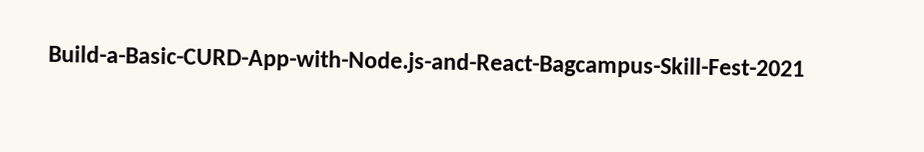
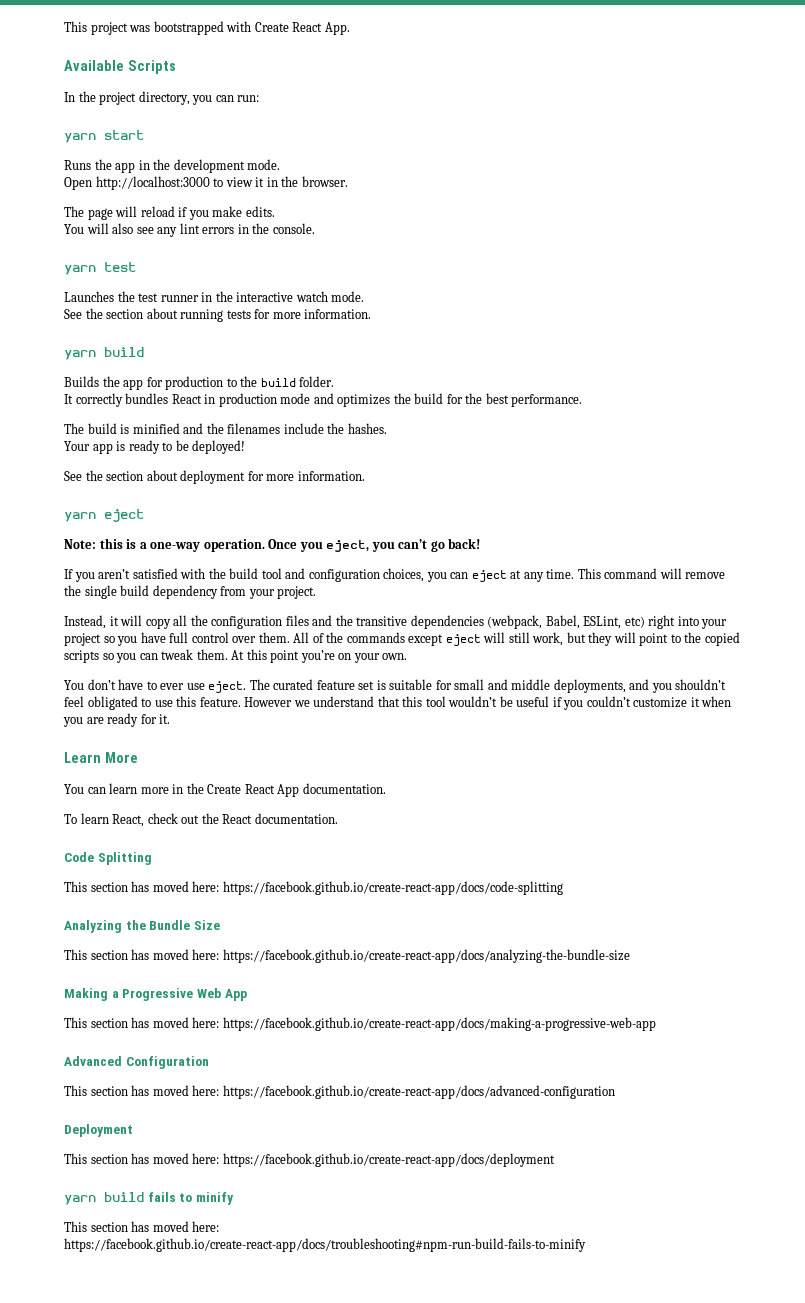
- Build-a-Basic-CURD-App-with-Node.js-and-React-Bagcampus-Skill-Fest-2021
+ This project was bootstrapped with Create React App.
+ Available Scripts
+ In the project directory, you can run:
+ yarn start
+ Runs the app in the development mode.
+ Open http://localhost:3000 to view it in the browser.
+ The page will reload if you make edits.
+ You will also see any lint errors in the console.
+ yarn test
+ Launches the test runner in the interactive watch mode.
+ See the section about running tests for more information.
+ yarn build
+ Builds the app for production to the build folder.
+ It correctly bundles React in production mode and optimizes the build for the best performance.
+ The build is minified and the filenames include the hashes.
+ Your app is ready to be deployed!
+ See the section about deployment for more information.
+ yarn eject
+ Note: this is a one-way operation. Once you eject, you can’t go back!
+ If you aren’t satisfied with the build tool and configuration choices, you can eject at any time. This command will remove the single build dependency from your project.
+ Instead, it will copy all the configuration files and the transitive dependencies (webpack, Babel, ESLint, etc) right into your project so you have full control over them. All of the commands except eject will still work, but they will point to the copied scripts so you can tweak them. At this point you’re on your own.
+ You don’t have to ever use eject. The curated feature set is suitable for small and middle deployments, and you shouldn’t feel obligated to use this feature. However we understand that this tool wouldn’t be useful if you couldn’t customize it when you are ready for it.
+ Learn More
+ You can learn more in the Create React App documentation.
+ To learn React, check out the React documentation.
+ Code Splitting
+ This section has moved here: https://facebook.github.io/create-react-app/docs/code-splitting
+ Analyzing the Bundle Size
+ This section has moved here: https://facebook.github.io/create-react-app/docs/analyzing-the-bundle-size
+ Making a Progressive Web App
+ This section has moved here: https://facebook.github.io/create-react-app/docs/making-a-progressive-web-app
+ Advanced Configuration
+ This section has moved here: https://facebook.github.io/create-react-app/docs/advanced-configuration
+ Deployment
+ This section has moved here: https://facebook.github.io/create-react-app/docs/deployment
+ yarn build fails to minify
+ This section has moved here: https://facebook.github.io/create-react-app/docs/troubleshooting#npm-run-build-fails-to-minify

